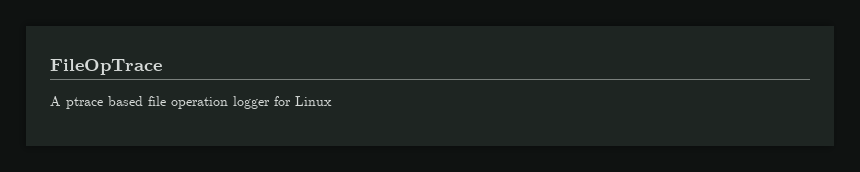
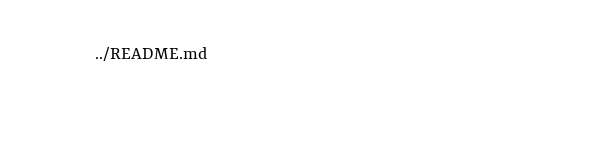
- FileOpTrace
- A ptrace based file operation logger for Linux
+ ../README.md

